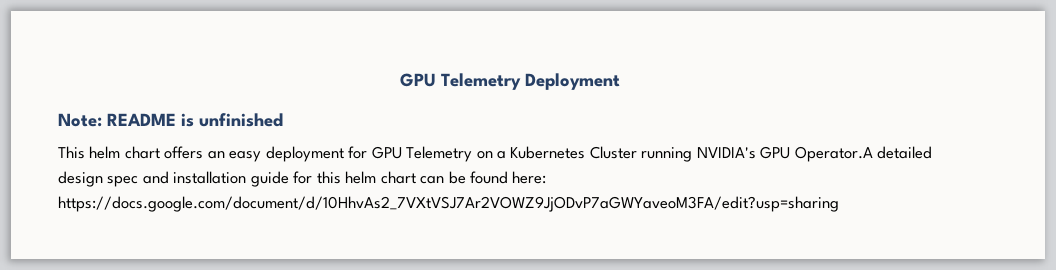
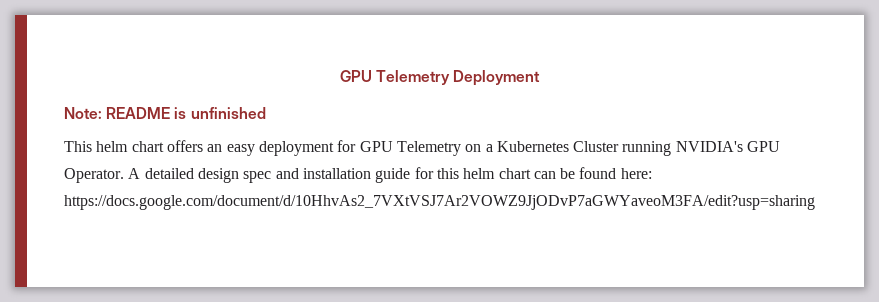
- This helm chart offers an easy deployment for GPU Telemetry on a Kubernetes Cluster running NVIDIA's GPU Operator.A detailed design spec and installation guide for this helm chart can be found here: https://docs.google.com/document/d/10HhvAs2_7VXtVSJ7Ar2VOWZ9JjODvP7aGWYaveoM3FA/edit?usp=sharing
+ This helm chart offers an easy deployment for GPU Telemetry on a Kubernetes Cluster running NVIDIA's GPU Operator. A detailed design spec and installation guide for this helm chart can be found here: https://docs.google.com/document/d/10HhvAs2_7VXtVSJ7Ar2VOWZ9JjODvP7aGWYaveoM3FA/edit?usp=sharing

